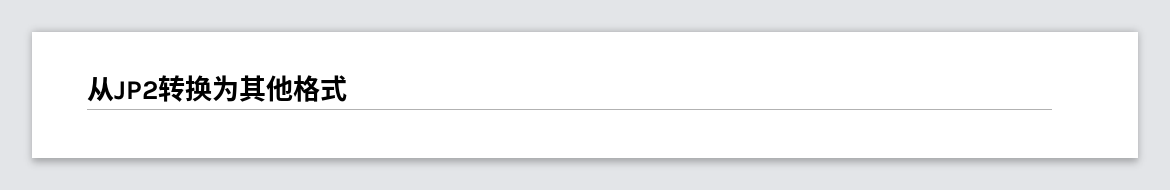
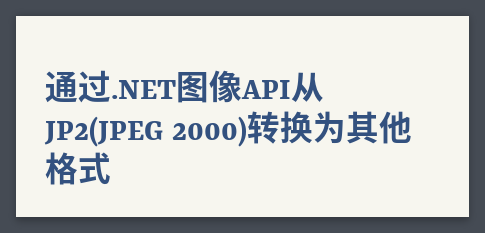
- 从JP2转换为其他格式
+ 通过.NET图像API从JP2(JPEG 2000)转换为其他格式

